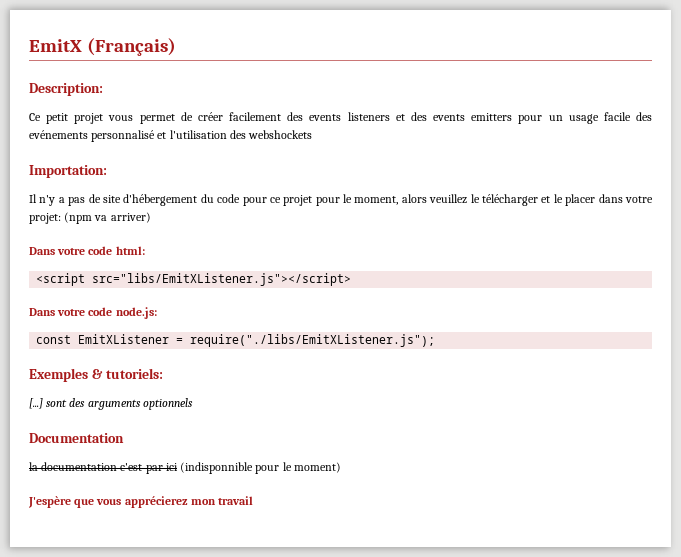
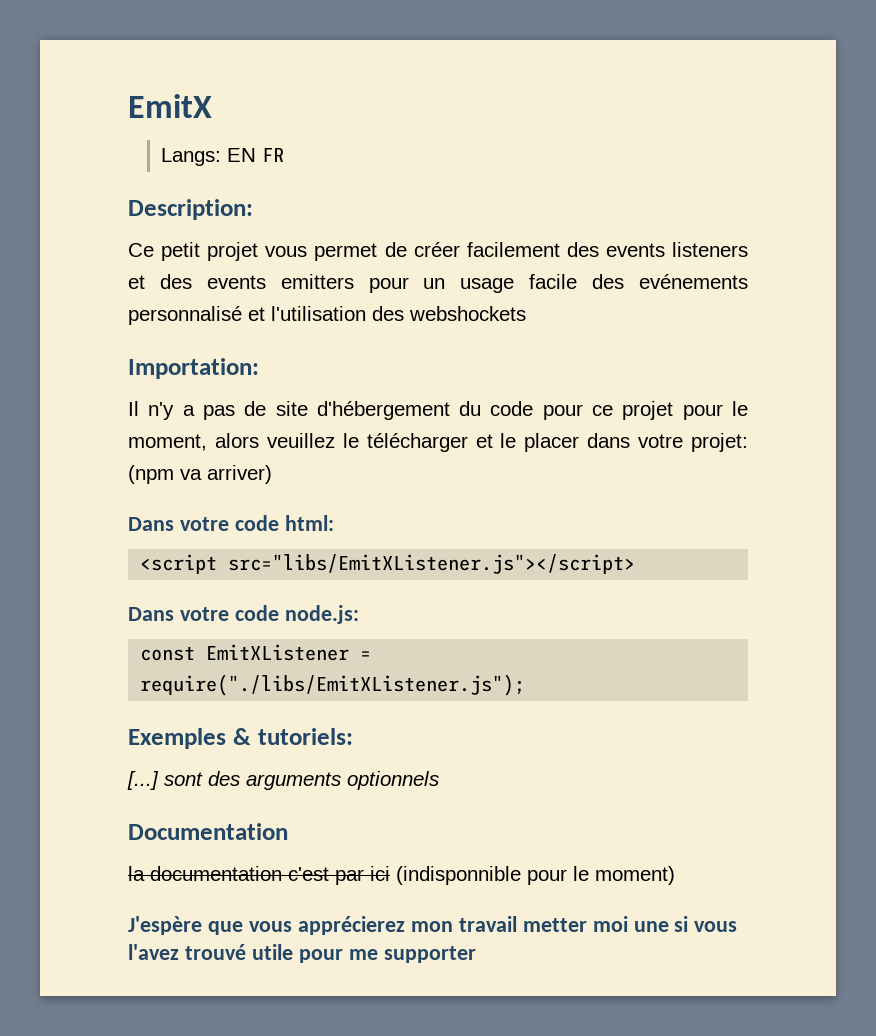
- EmitX (Français)
+ EmitX
+ Langs: EN FR
- J'espère que vous apprécierez mon travail
+ J'espère que vous apprécierez mon travail metter moi une si vous l'avez trouvé utile pour me supporter

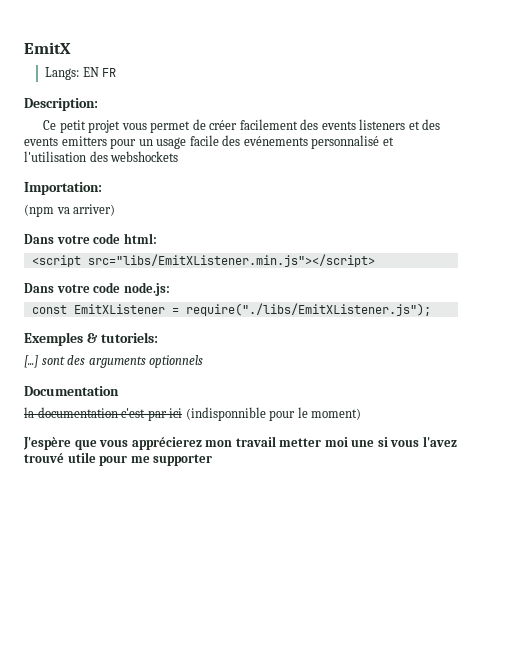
- Il n'y a pas de site d'hébergement du code pour ce projet pour le moment, alors veuillez le télécharger et le placer dans votre projet: (npm va arriver)
+ (npm va arriver)
- <script src="libs/EmitXListener.js"></script>
+ <script src="libs/EmitXListener.min.js"></script>

